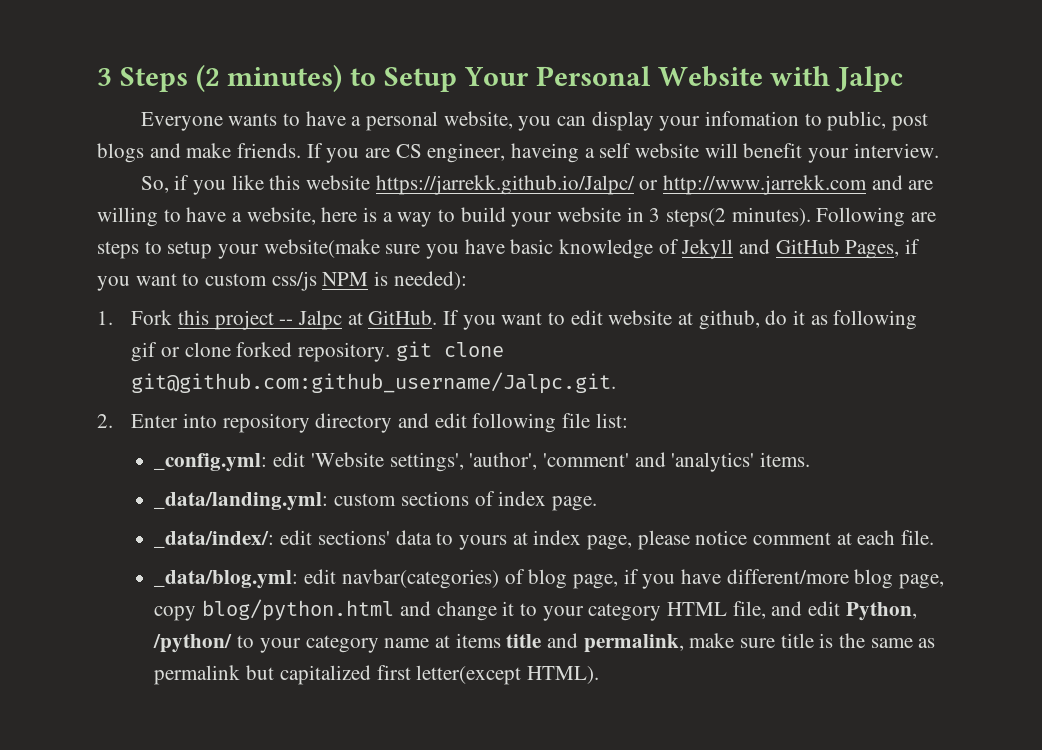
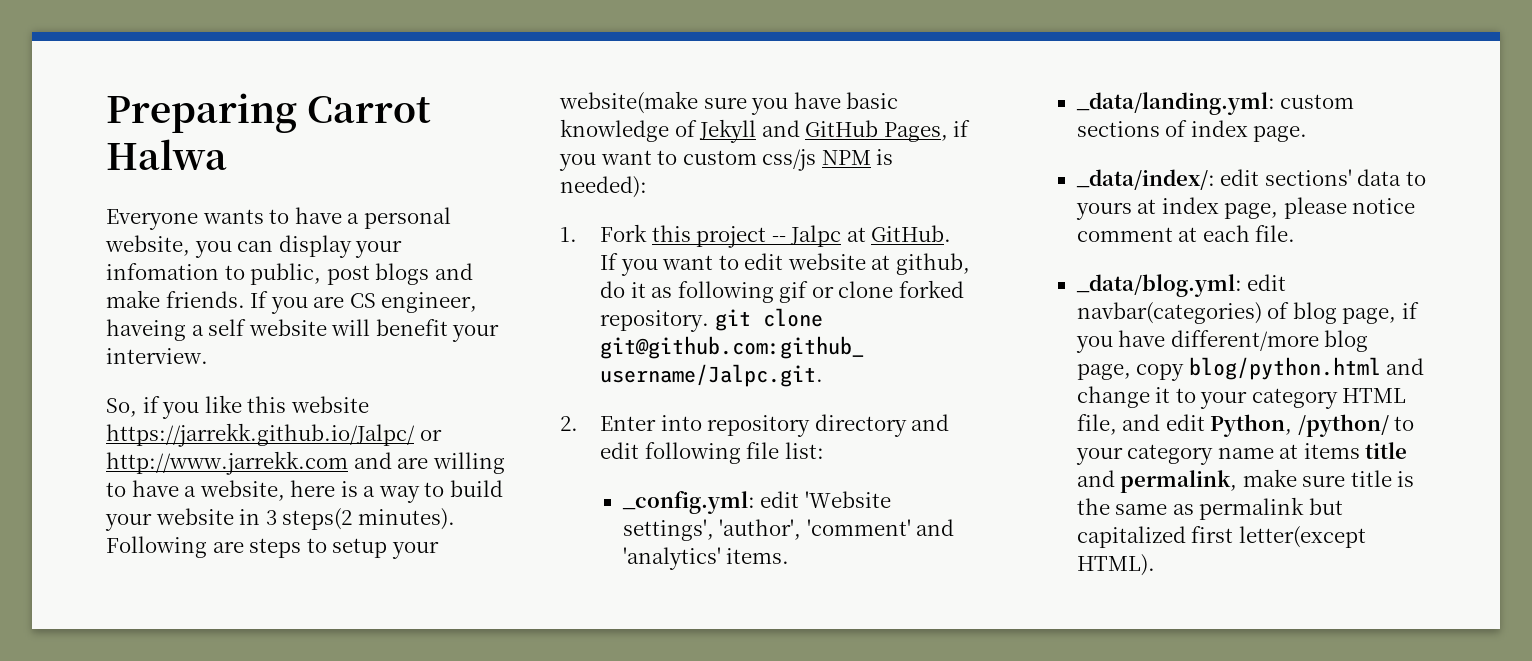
- 3 Steps (2 minutes) to Setup Your Personal Website with Jalpc
+ Preparing Carrot Halwa

